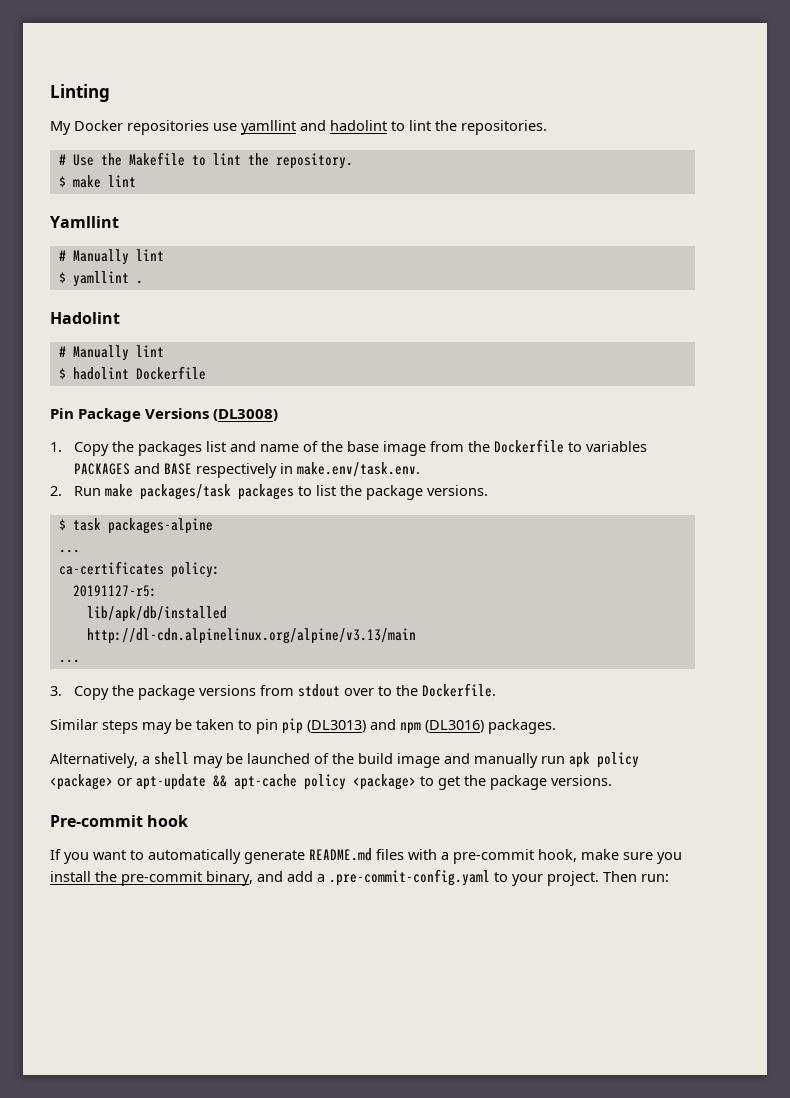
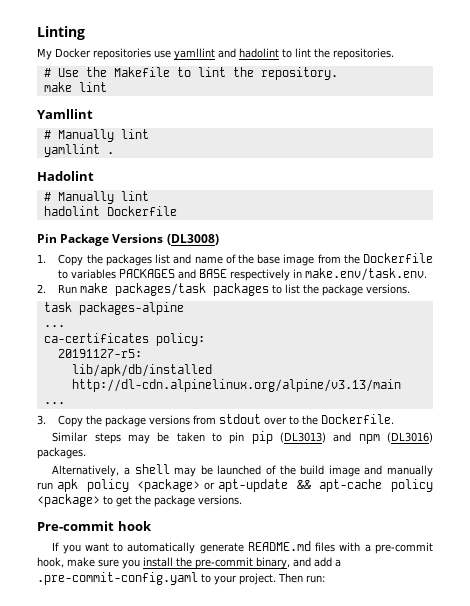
- $ make lint
+ make lint
- $ yamllint .
+ yamllint .
- $ hadolint Dockerfile
+ hadolint Dockerfile
- $ task packages-alpine
+ task packages-alpine

